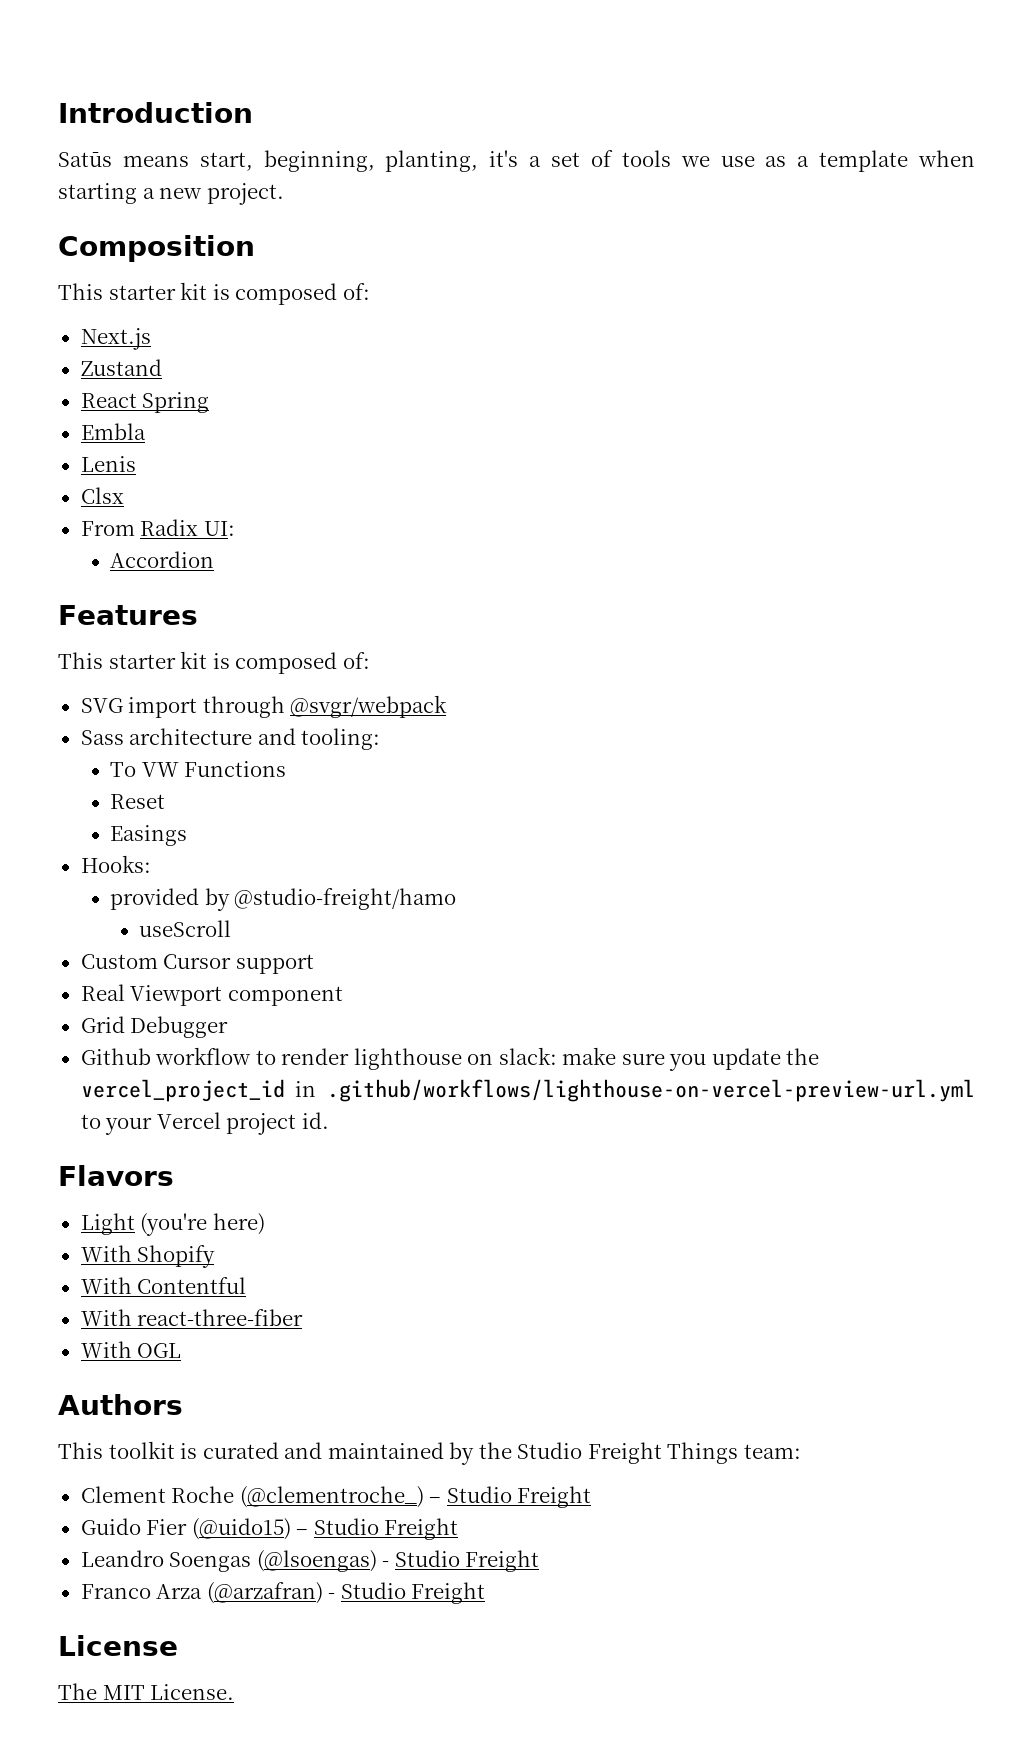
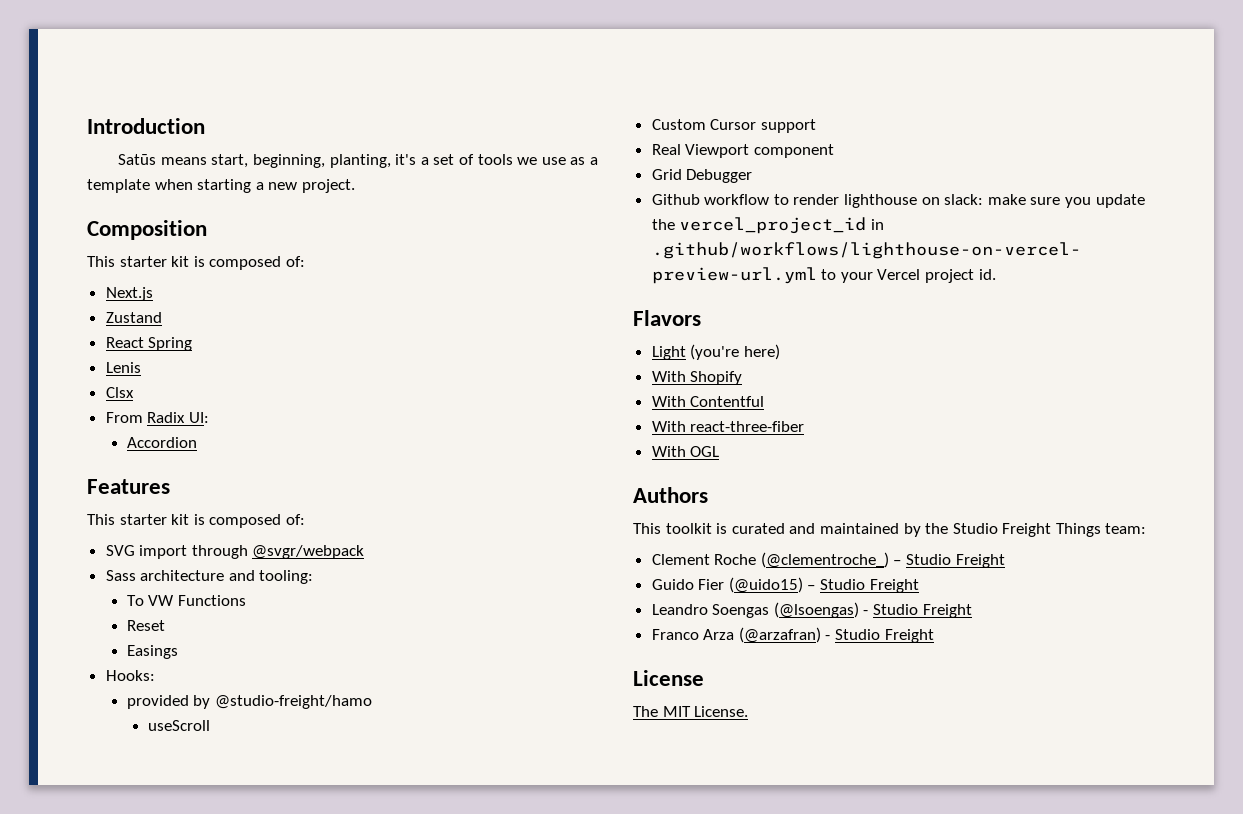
- Embla

